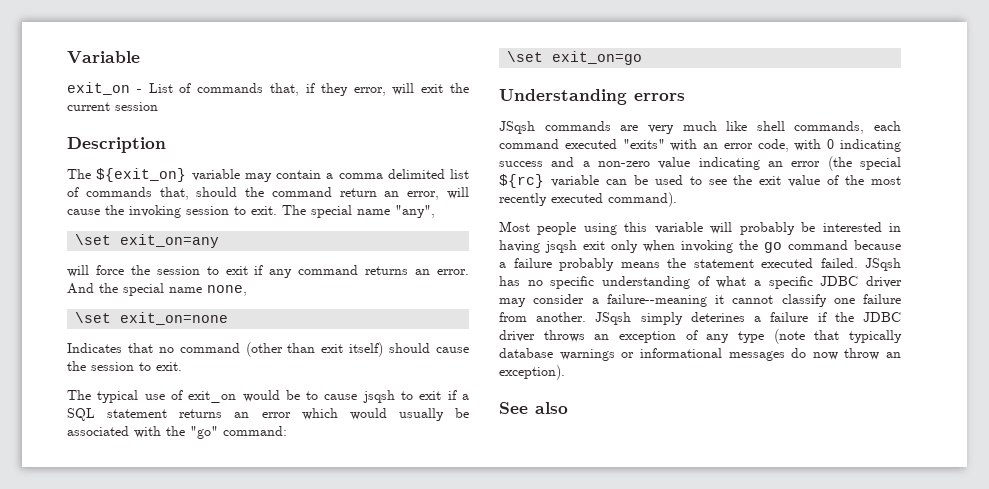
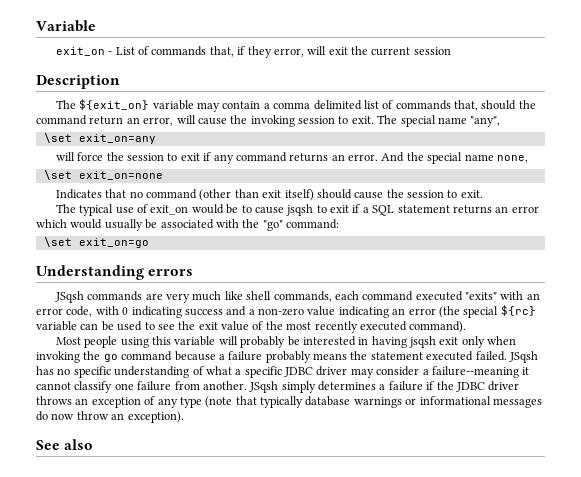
- JSqsh simply deterines a failure if the JDBC driver throws an exception of any type (note that typically database warnings or informational messages do now throw an exception).
+ JSqsh simply determines a failure if the JDBC driver throws an exception of any type (note that typically database warnings or informational messages do now throw an exception).

